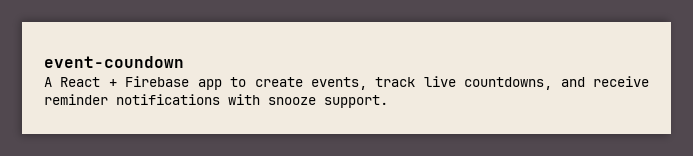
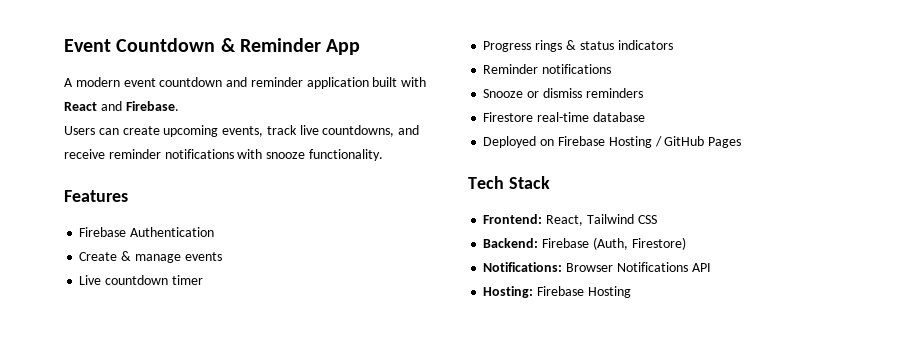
- event-coundown
- A React + Firebase app to create events, track live countdowns, and receive reminder notifications with snooze support.
+ Event Countdown & Reminder App
+ A modern event countdown and reminder application built with React and Firebase.
+ Users can create upcoming events, track live countdowns, and receive reminder notifications with snooze functionality.
+ Features
+ Firebase Authentication
+ Create & manage events
+ Live countdown timer
+ Progress rings & status indicators
+ Reminder notifications
+ Snooze or dismiss reminders
+ Firestore real-time database
+ Deployed on Firebase Hosting / GitHub Pages
+ Tech Stack
+ Frontend: React, Tailwind CSS
+ Backend: Firebase (Auth, Firestore)
+ Notifications: Browser Notifications API
+ Hosting: Firebase Hosting

